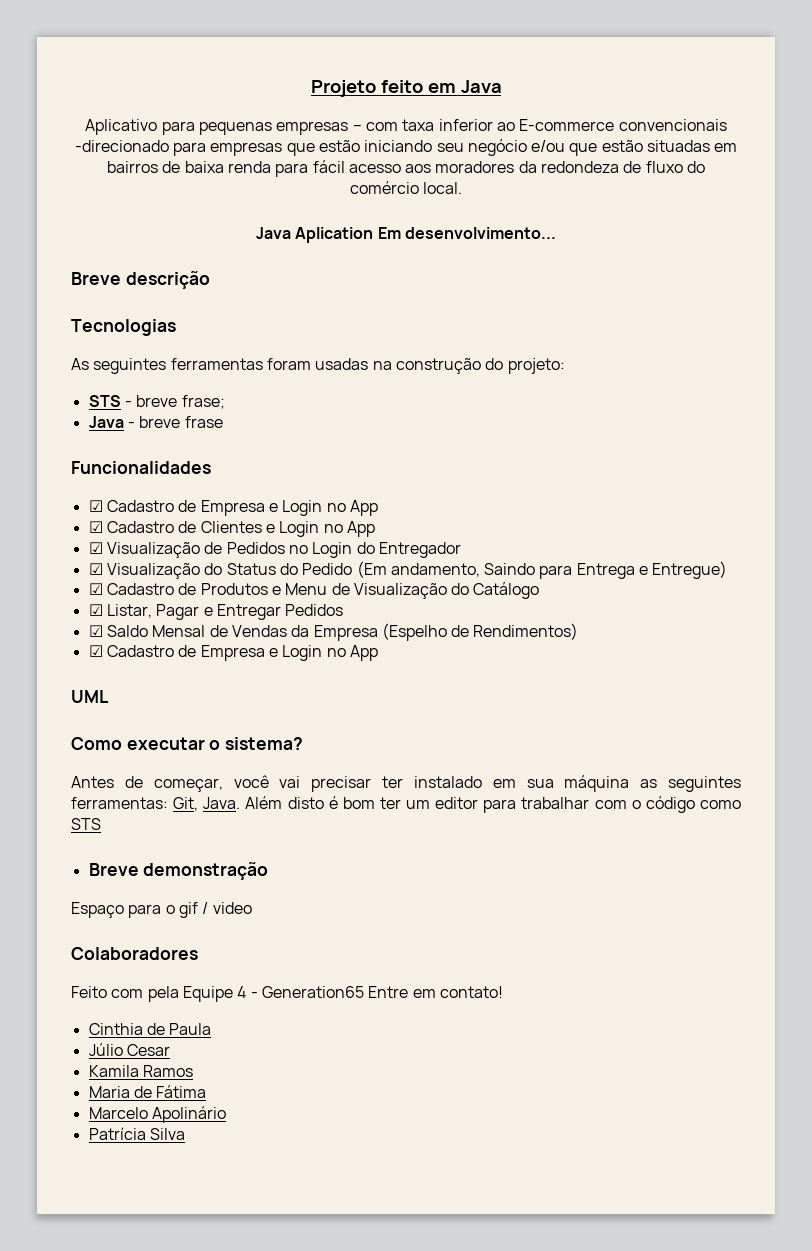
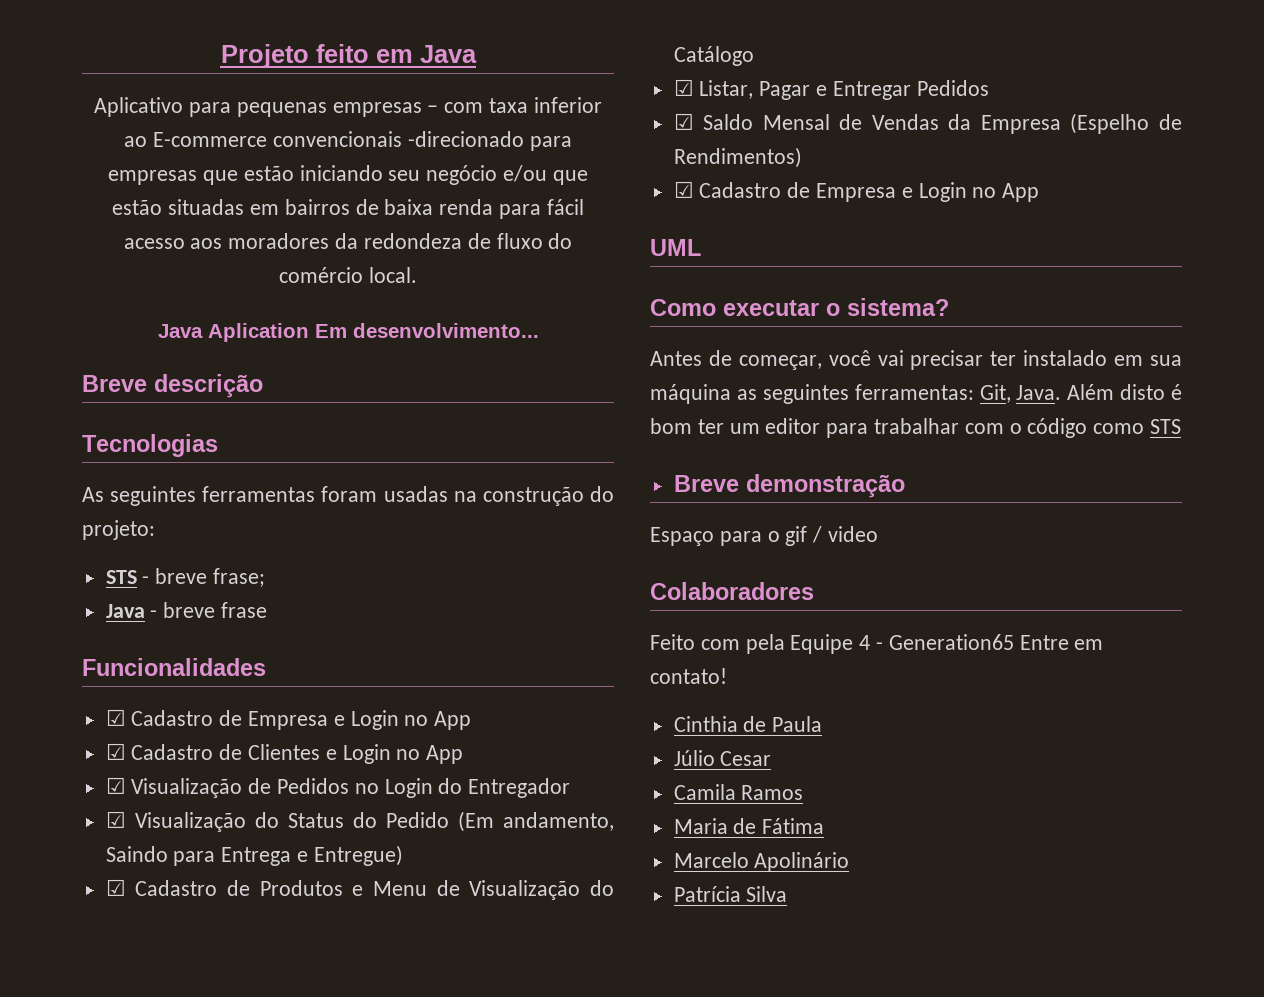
- Kamila Ramos
+ Camila Ramos

